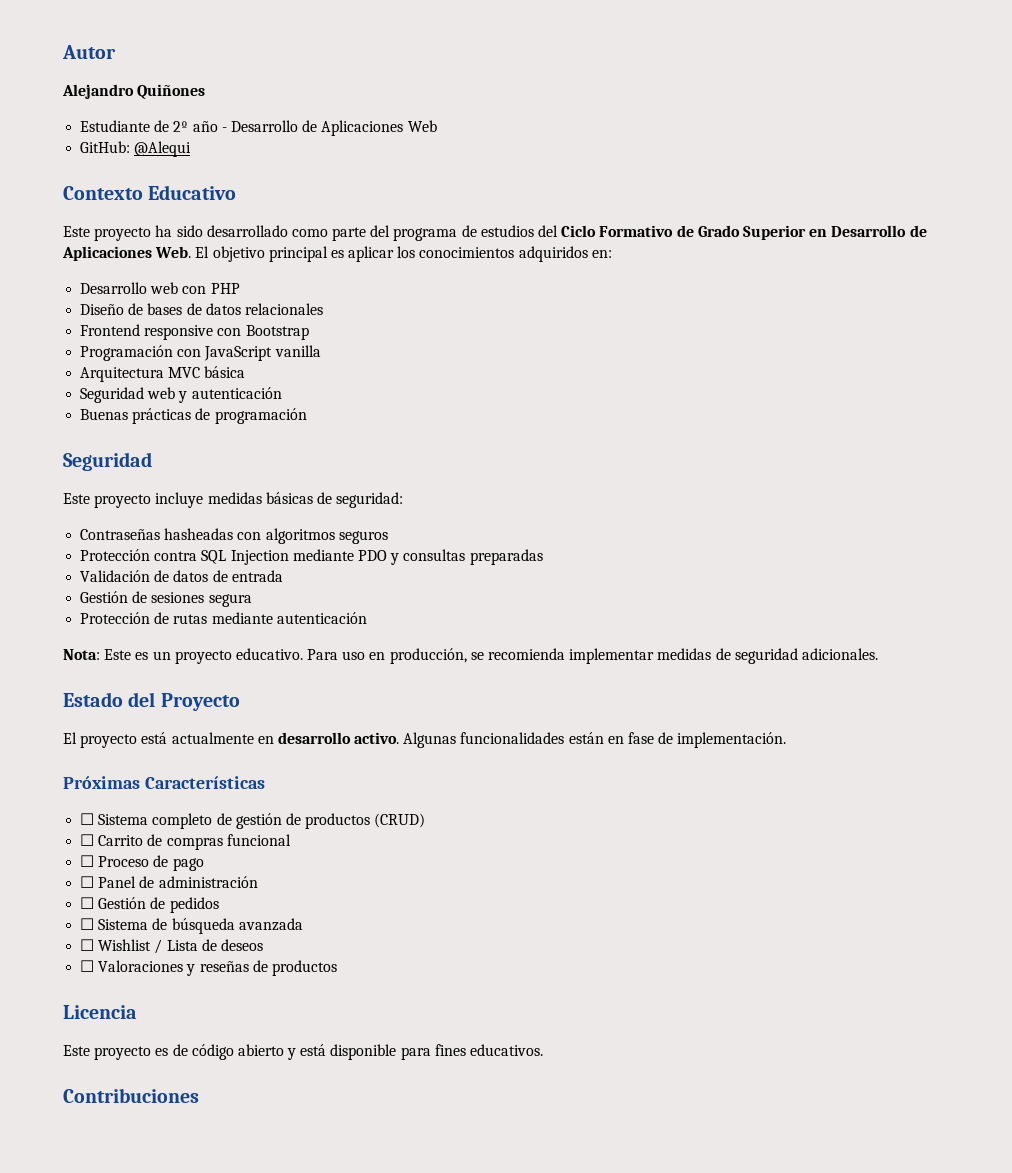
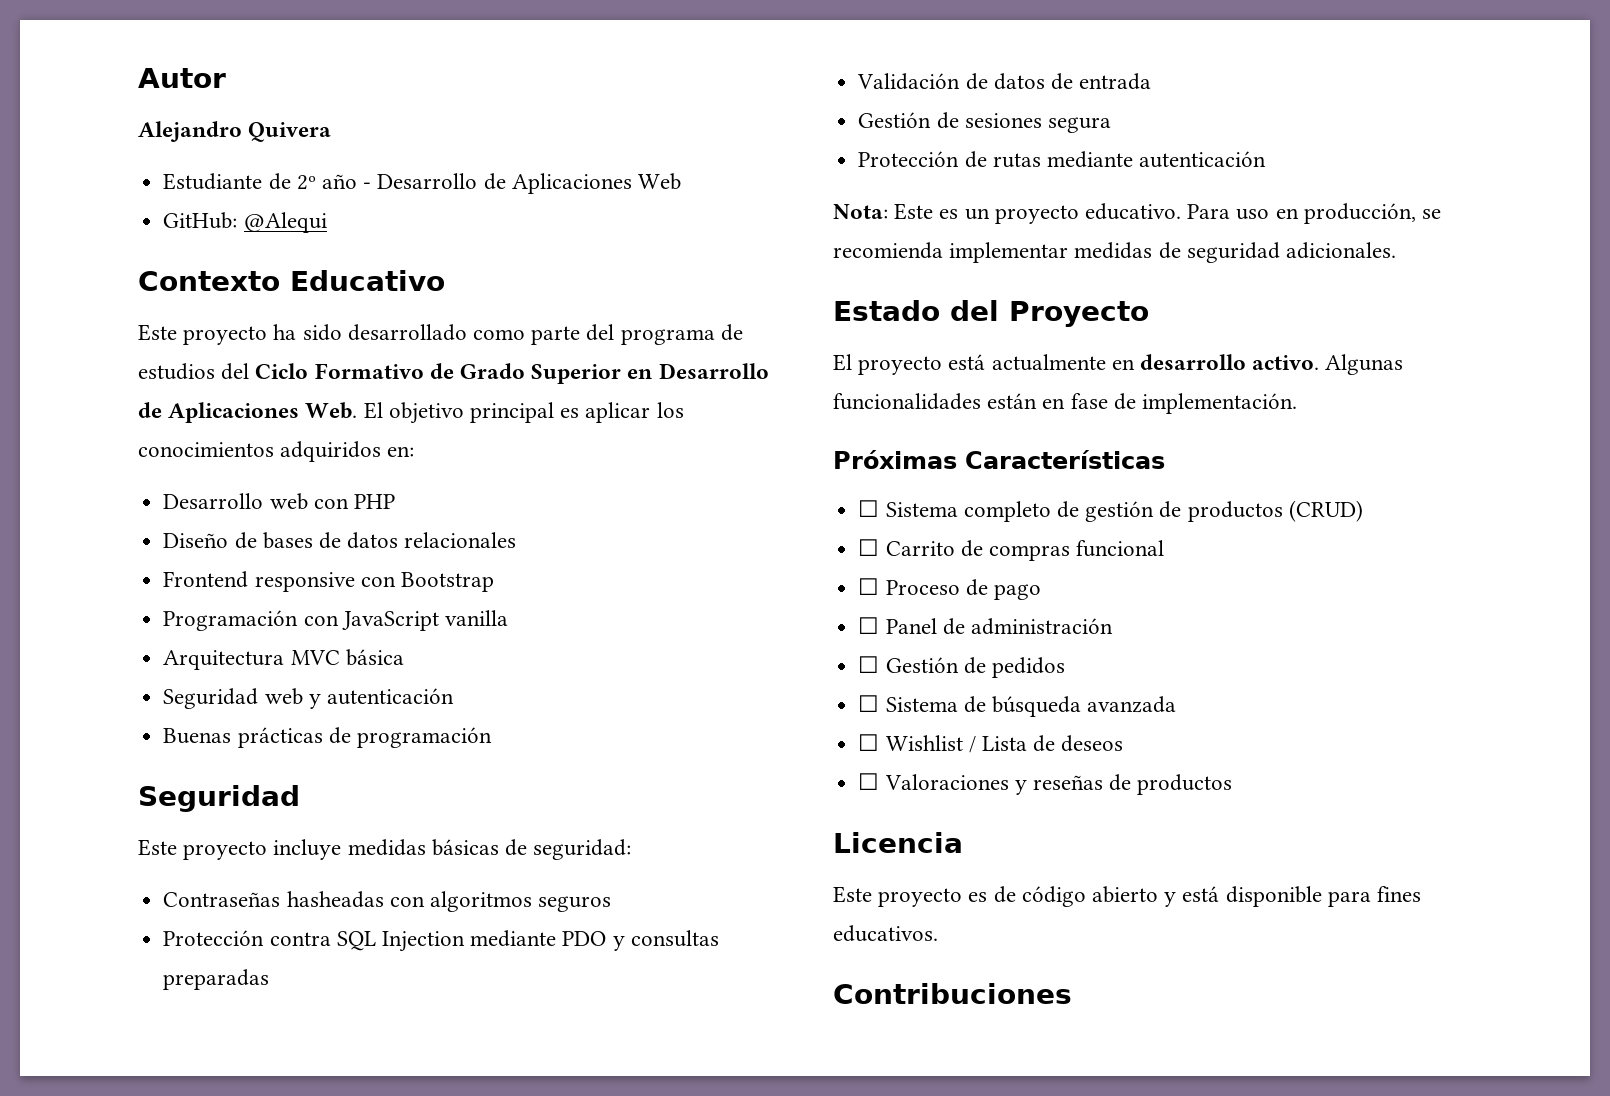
- Alejandro Quiñones
+ Alejandro Quivera

